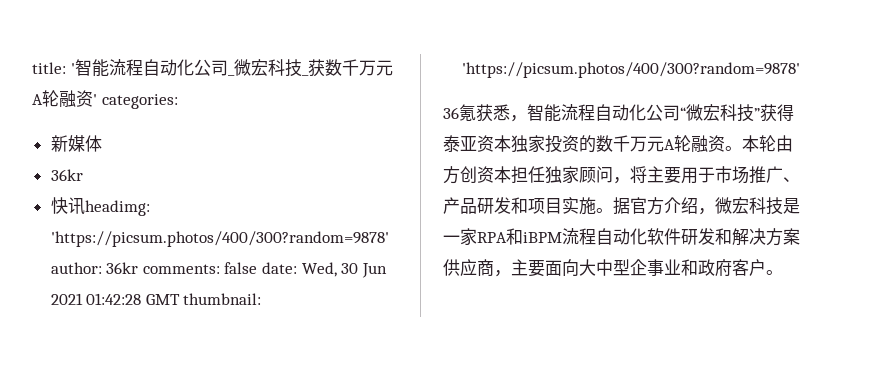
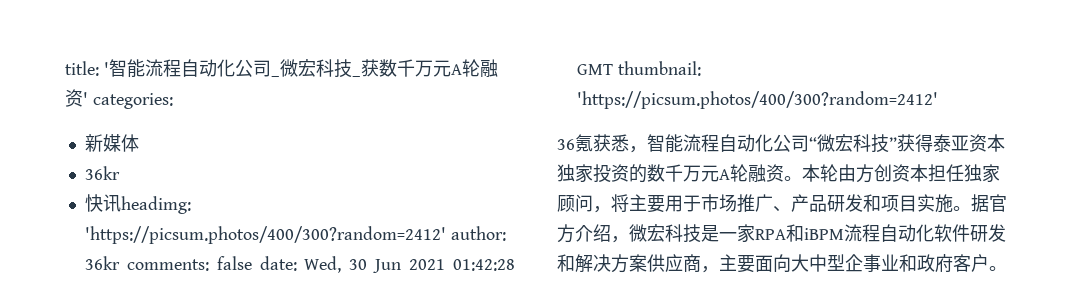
- 快讯headimg: 'https://picsum.photos/400/300?random=9878' author: 36kr comments: false date: Wed, 30 Jun 2021 01:42:28 GMT thumbnail: 'https://picsum.photos/400/300?random=9878'
+ 快讯headimg: 'https://picsum.photos/400/300?random=2412' author: 36kr comments: false date: Wed, 30 Jun 2021 01:42:28 GMT thumbnail: 'https://picsum.photos/400/300?random=2412'

